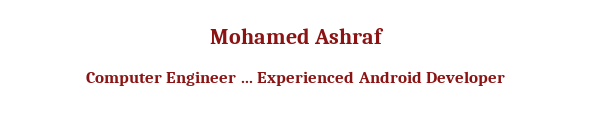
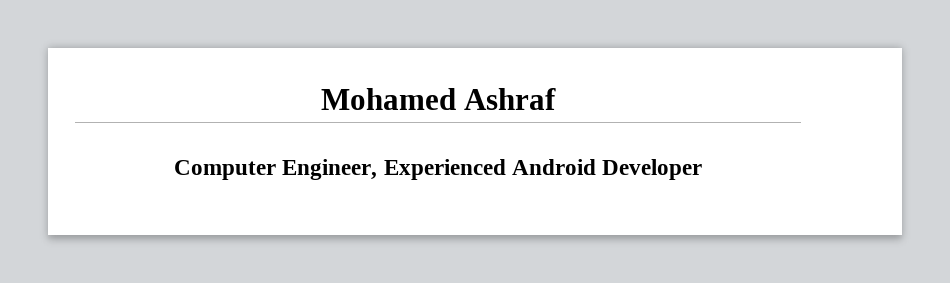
- Computer Engineer ... Experienced Android Developer
+ Computer Engineer, Experienced Android Developer

